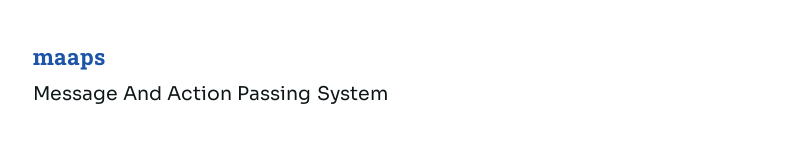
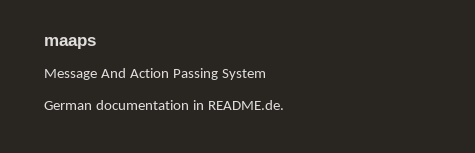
+ German documentation in README.de.

